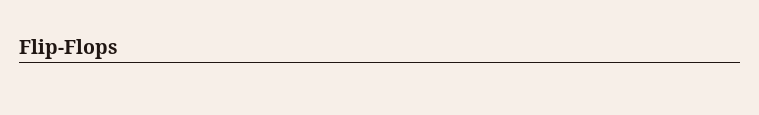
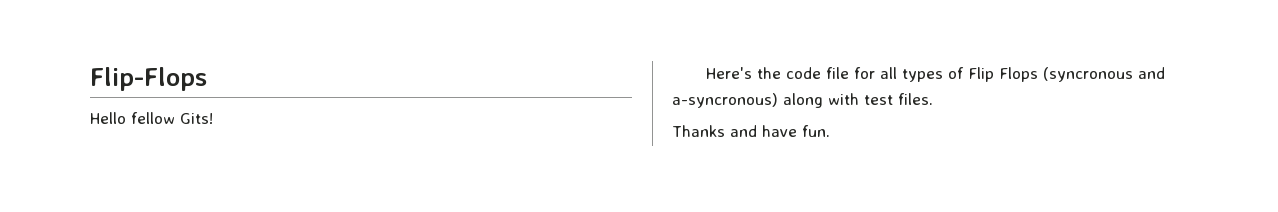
+ Hello fellow Gits!
+ Here's the code file for all types of Flip Flops (syncronous and a-syncronous) along with test files.
+ Thanks and have fun.

